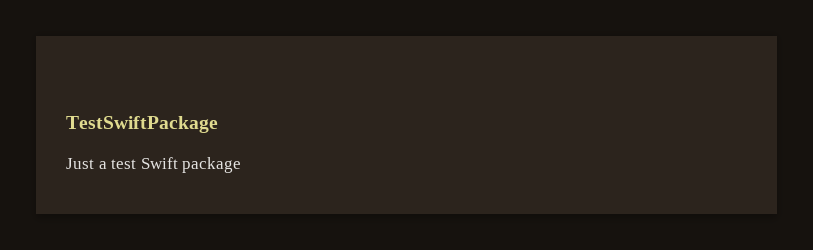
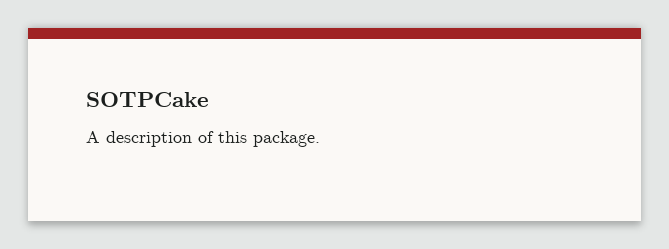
- TestSwiftPackage
- Just a test Swift package
+ SOTPCake
+ A description of this package.

